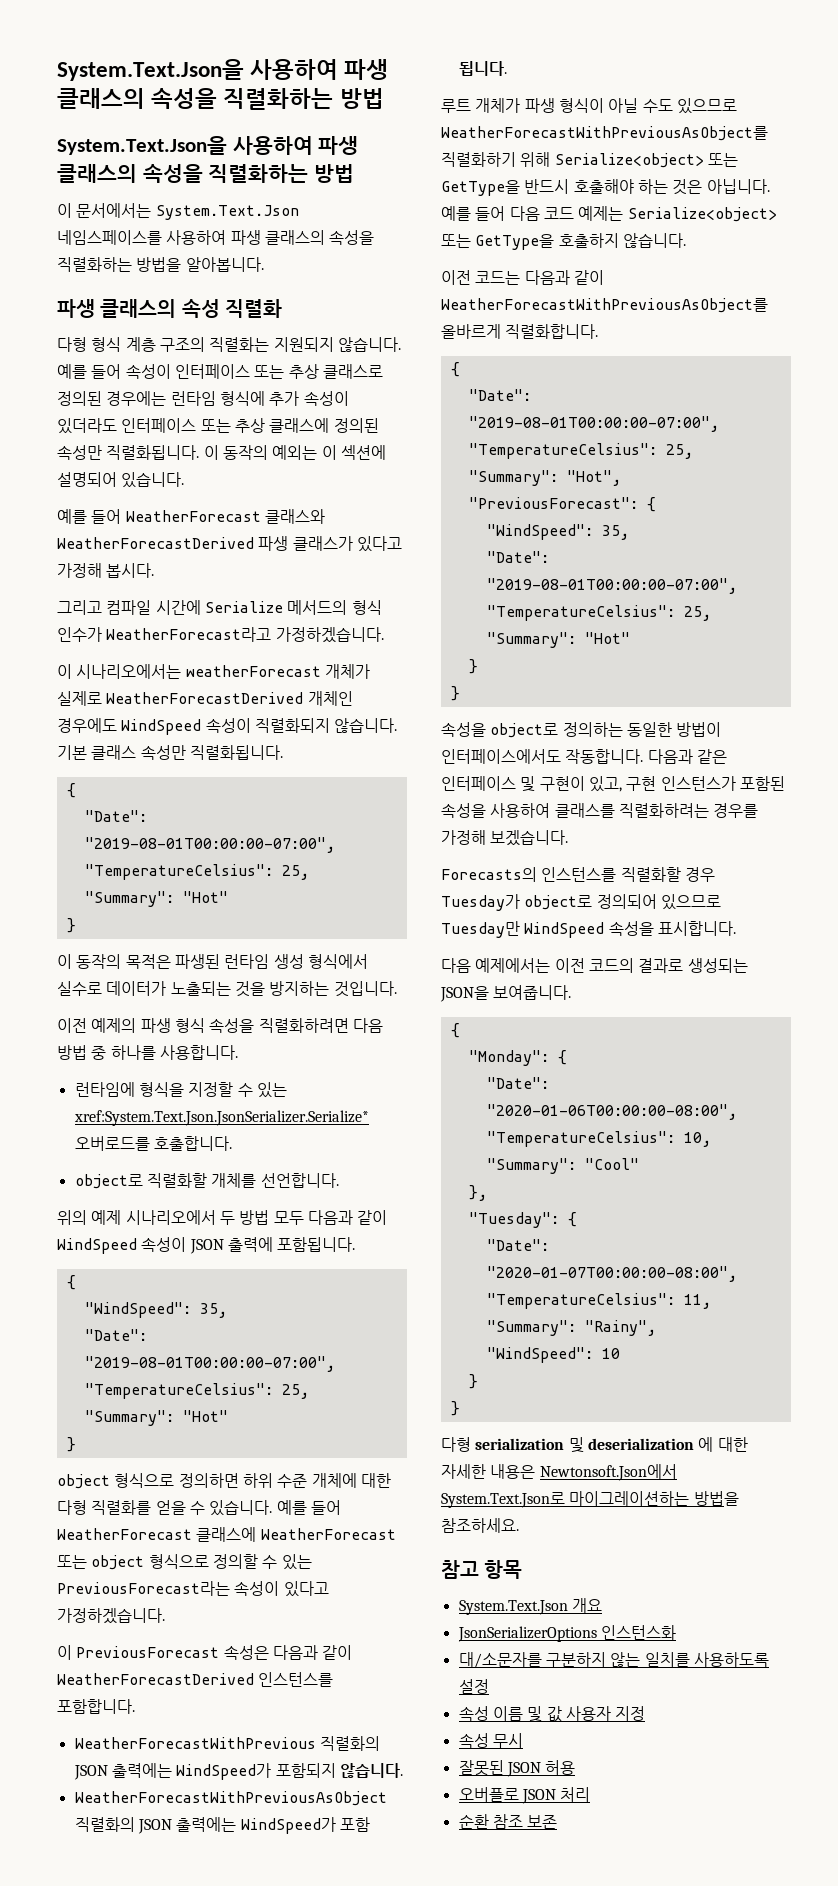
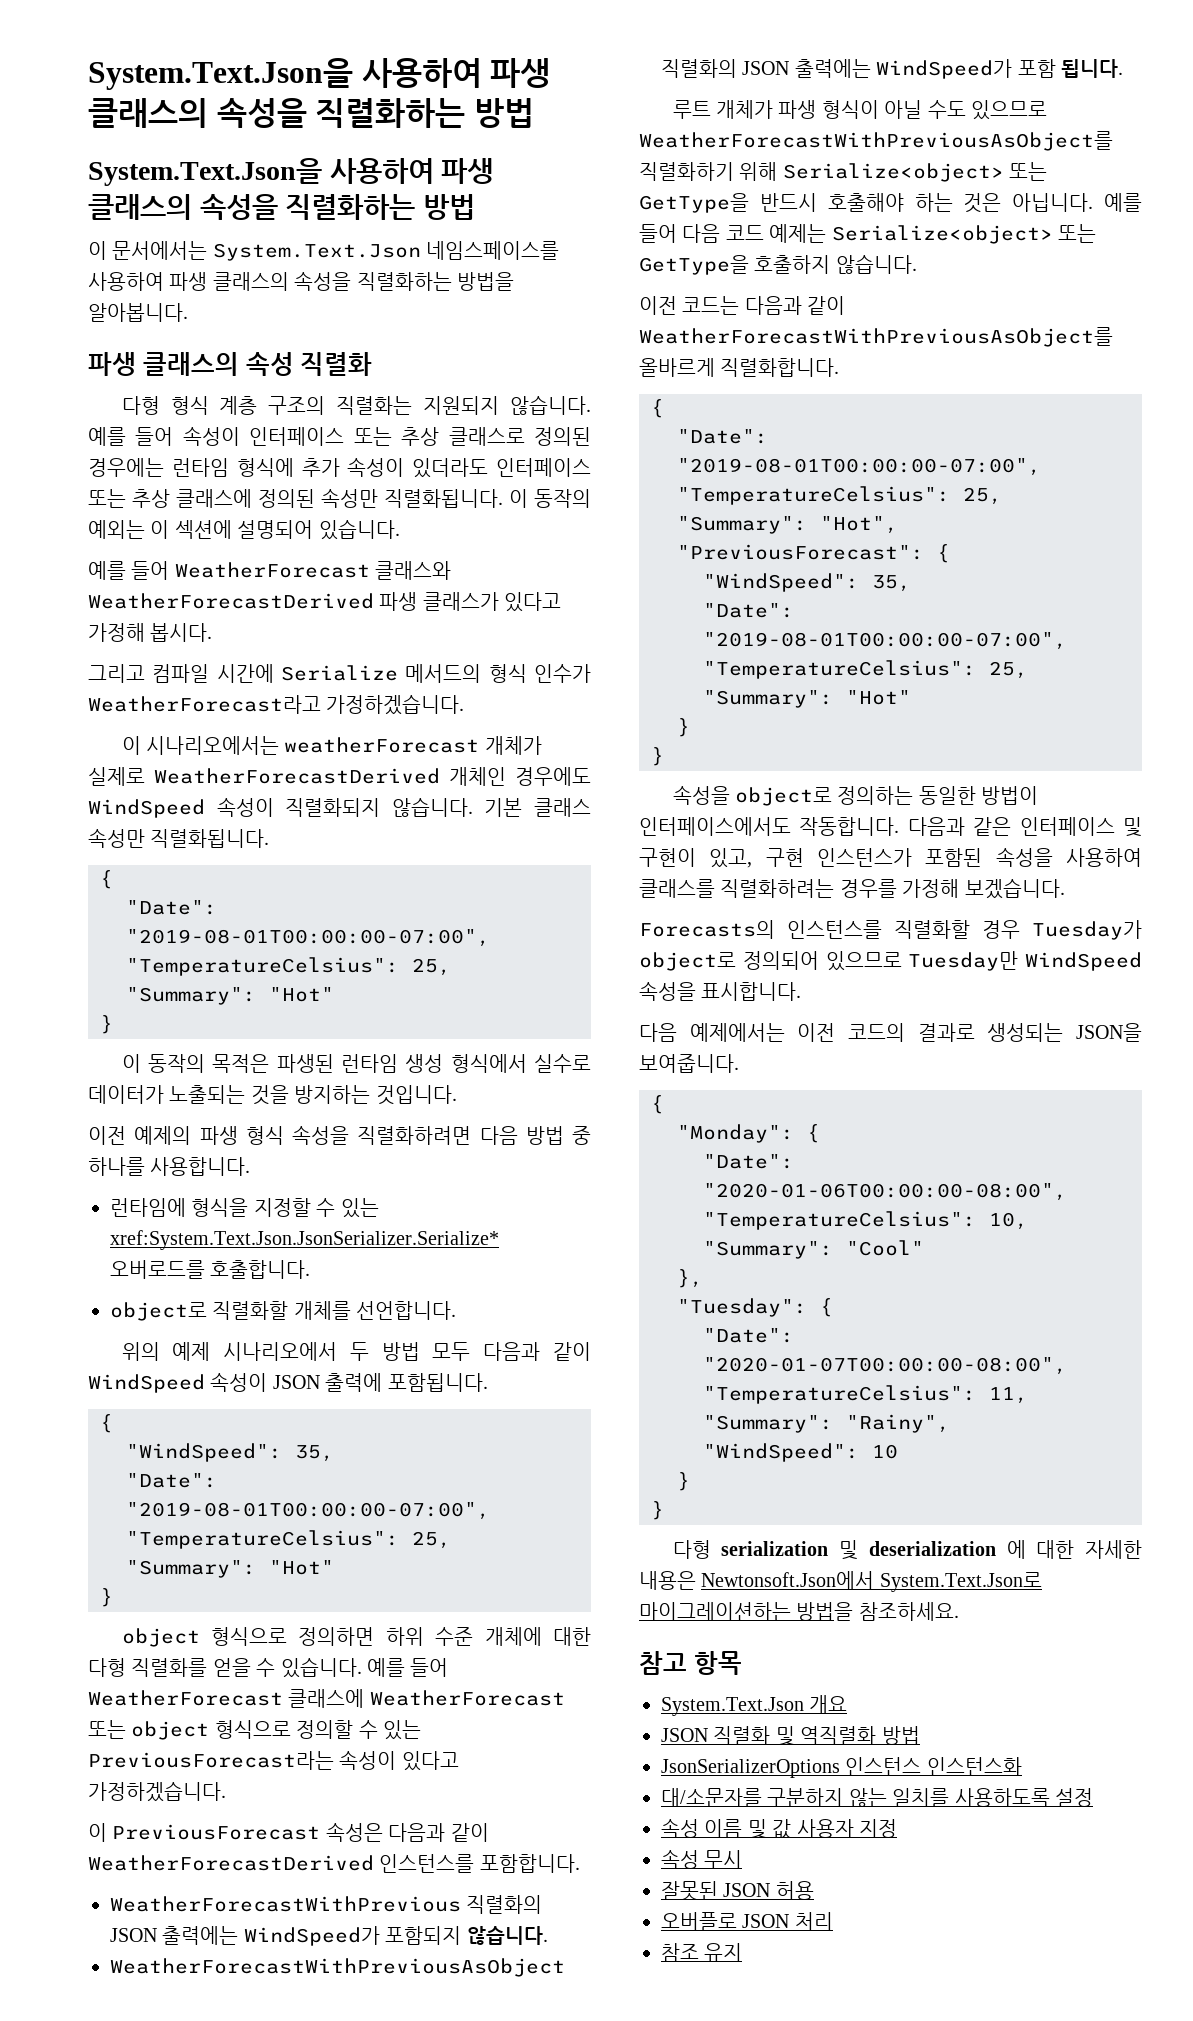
+ JSON 직렬화 및 역직렬화 방법
- JsonSerializerOptions 인스턴스화
+ JsonSerializerOptions 인스턴스 인스턴스화
- 순환 참조 보존
+ 참조 유지

